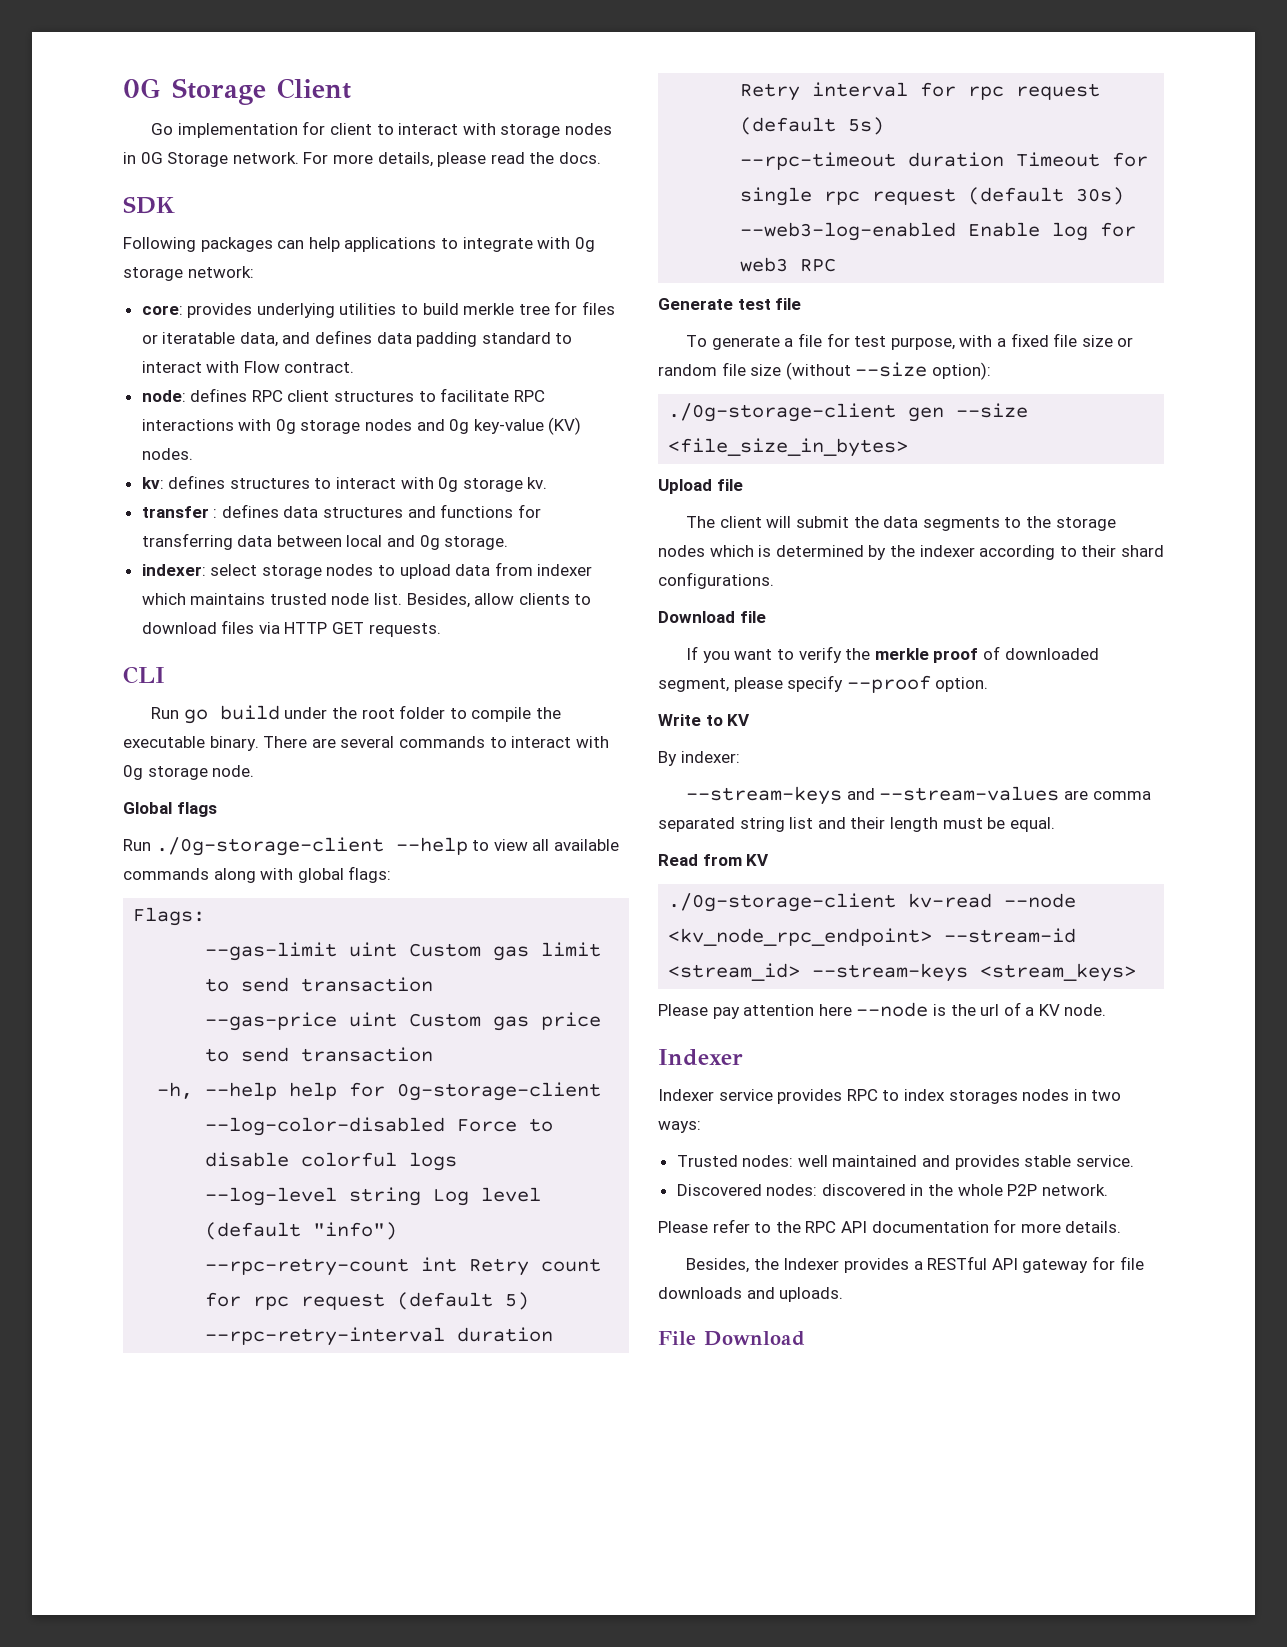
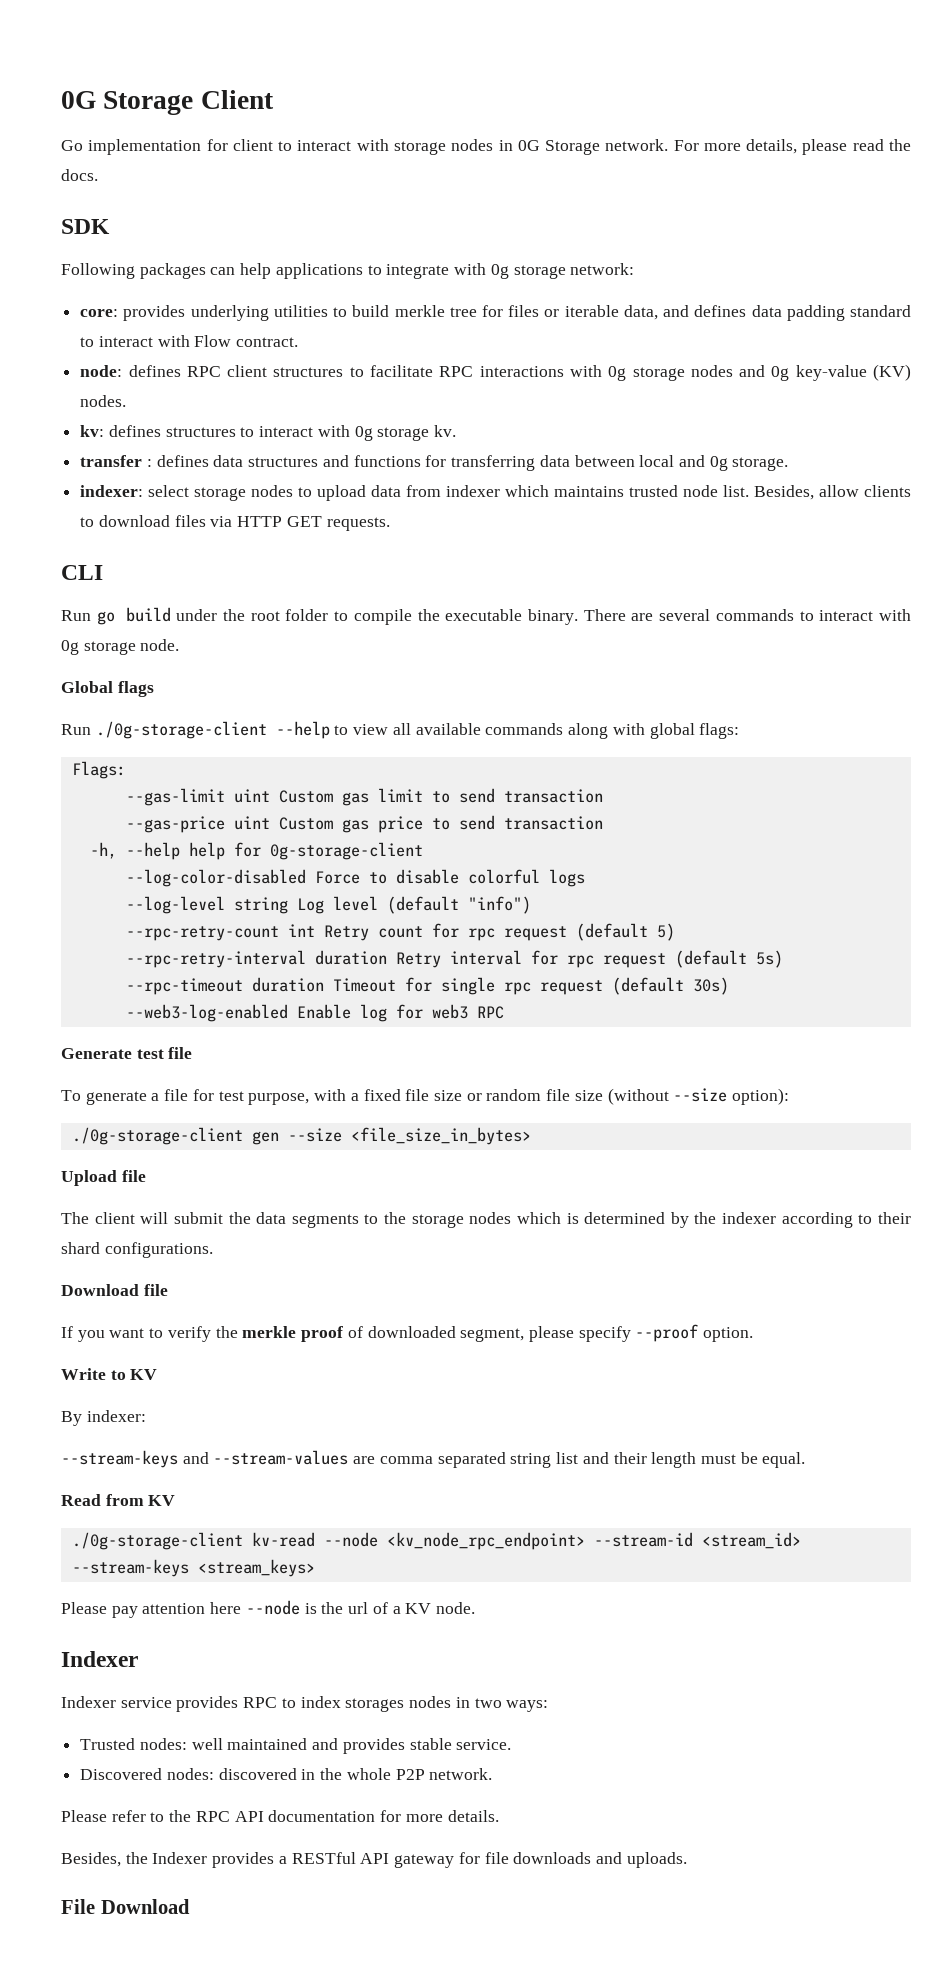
- core: provides underlying utilities to build merkle tree for files or iteratable data, and defines data padding standard to interact with Flow contract.
+ core: provides underlying utilities to build merkle tree for files or iterable data, and defines data padding standard to interact with Flow contract.

